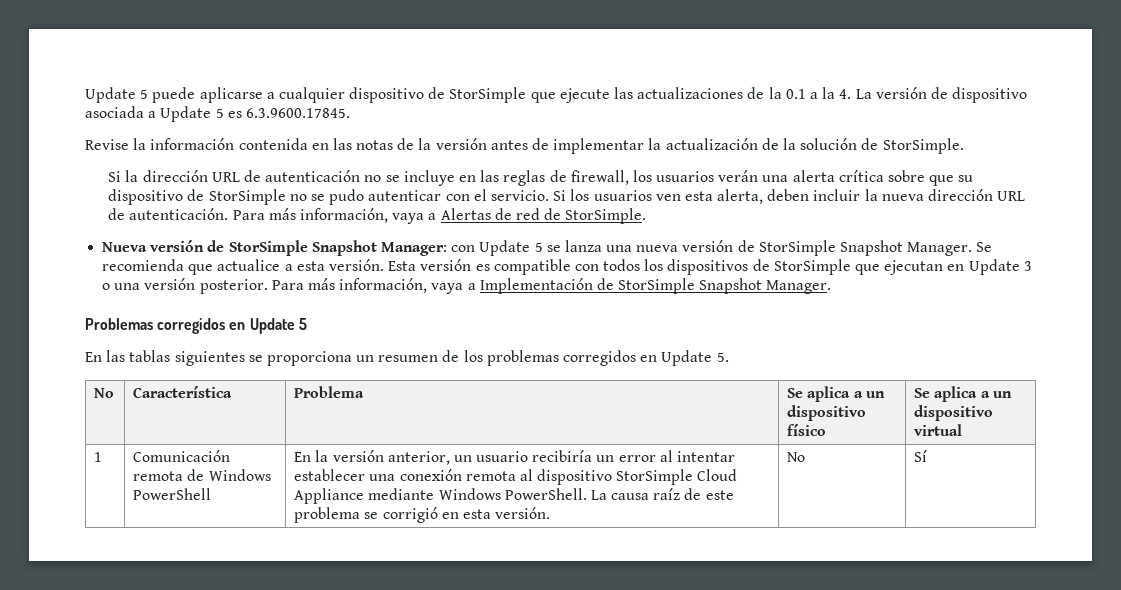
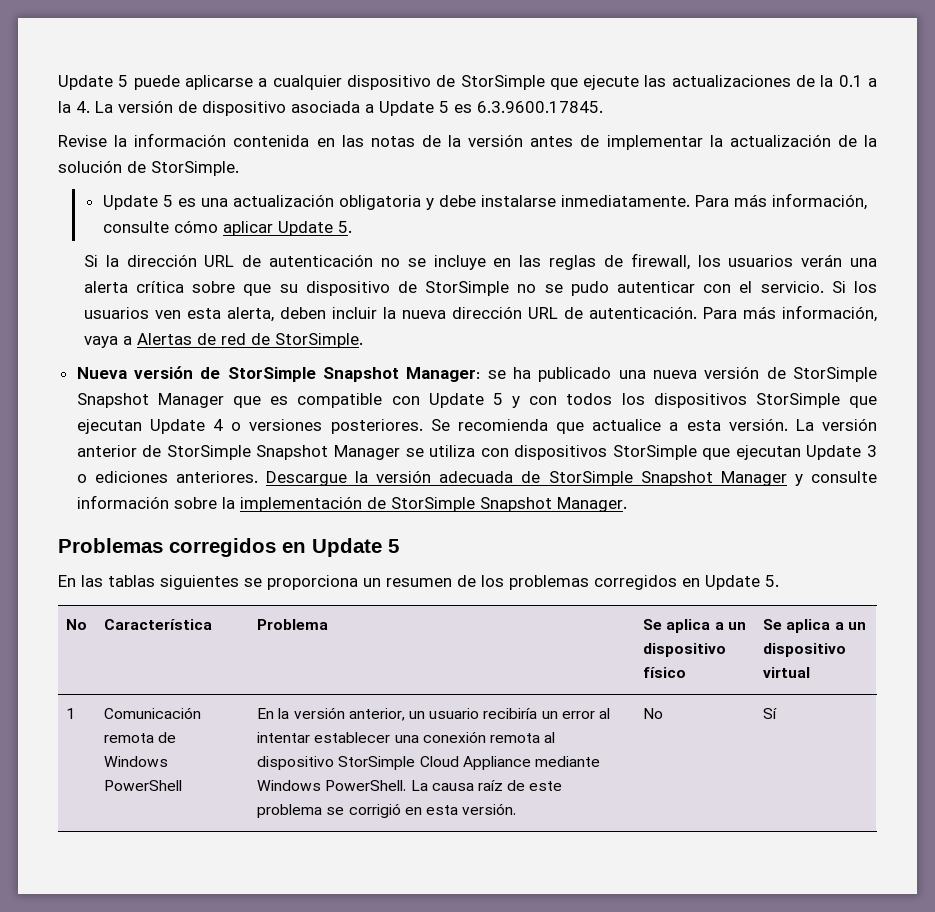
+ Update 5 es una actualización obligatoria y debe instalarse inmediatamente. Para más información, consulte cómo aplicar Update 5.
- Nueva versión de StorSimple Snapshot Manager: con Update 5 se lanza una nueva versión de StorSimple Snapshot Manager.
+ Nueva versión de StorSimple Snapshot Manager: se ha publicado una nueva versión de StorSimple Snapshot Manager que es compatible con Update 5 y con todos los dispositivos StorSimple que ejecutan Update 4 o versiones posteriores.
- Esta versión es compatible con todos los dispositivos de StorSimple que ejecutan en Update 3 o una versión posterior. Para más información, vaya a Implementación de StorSimple Snapshot Manager.
+ La versión anterior de StorSimple Snapshot Manager se utiliza con dispositivos StorSimple que ejecutan Update 3 o ediciones anteriores. Descargue la versión adecuada de StorSimple Snapshot Manager y consulte información sobre la implementación de StorSimple Snapshot Manager.

